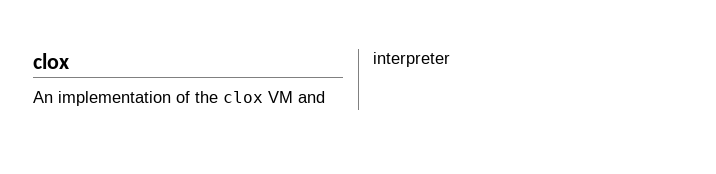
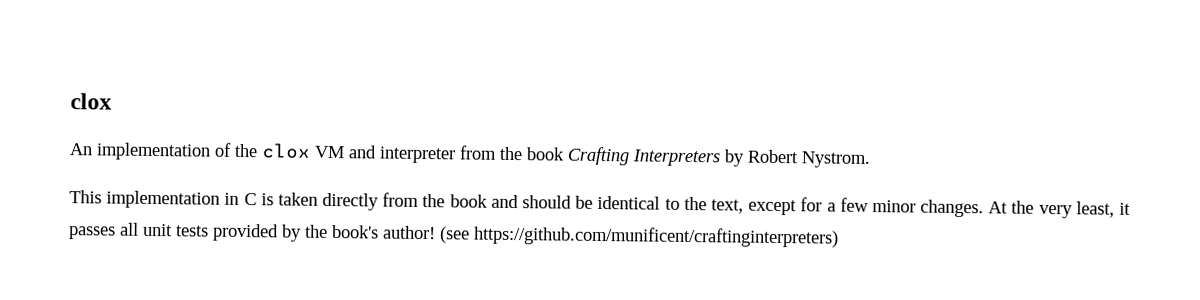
- An implementation of the clox VM and interpreter
+ An implementation of the clox VM and interpreter from the book Crafting Interpreters by Robert Nystrom.
+ This implementation in C is taken directly from the book and should be identical to the text, except for a few minor changes. At the very least, it passes all unit tests provided by the book's author! (see https://github.com/munificent/craftinginterpreters)

